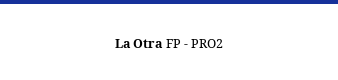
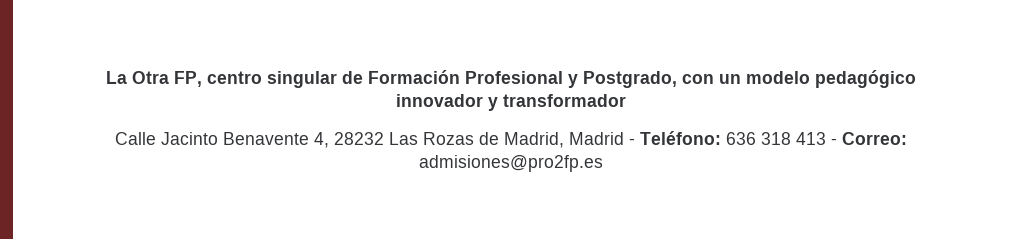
- La Otra FP - PRO2
+ La Otra FP, centro singular de Formación Profesional y Postgrado, con un modelo pedagógico innovador y transformador
+ Calle Jacinto Benavente 4, 28232 Las Rozas de Madrid, Madrid - Teléfono: 636 318 413 - Correo: admisiones@pro2fp.es

